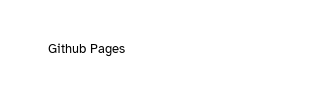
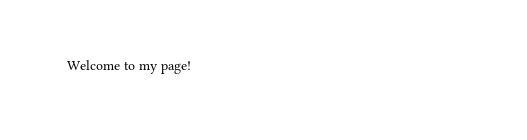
- Github Pages
+ Welcome to my page!

